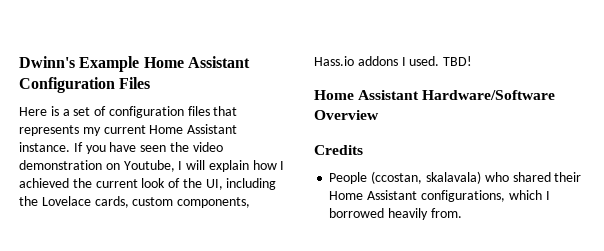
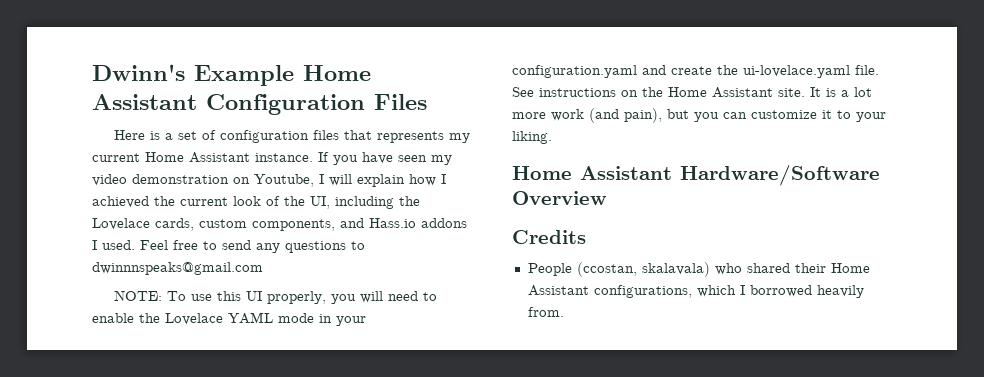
- If you have seen the video demonstration on Youtube, I will explain how I achieved the current look of the UI, including the Lovelace cards, custom components, Hass.io addons I used.
+ If you have seen my video demonstration on Youtube, I will explain how I achieved the current look of the UI, including the Lovelace cards, custom components, and Hass.io addons I used.
- TBD!
+ Feel free to send any questions to dwinnnspeaks@gmail.com
+ NOTE: To use this UI properly, you will need to enable the Lovelace YAML mode in your configuration.yaml and create the ui-lovelace.yaml file. See instructions on the Home Assistant site. It is a lot more work (and pain), but you can customize it to your liking.

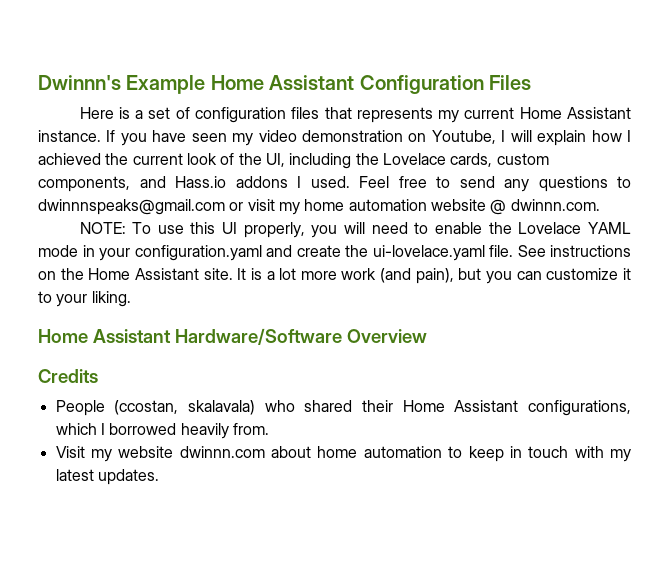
- Dwinn's Example Home Assistant Configuration Files
+ Dwinnn's Example Home Assistant Configuration Files
- Feel free to send any questions to dwinnnspeaks@gmail.com
+ Feel free to send any questions to dwinnnspeaks@gmail.com or visit my home automation website @ dwinnn.com.
+ Visit my website dwinnn.com about home automation to keep in touch with my latest updates.

